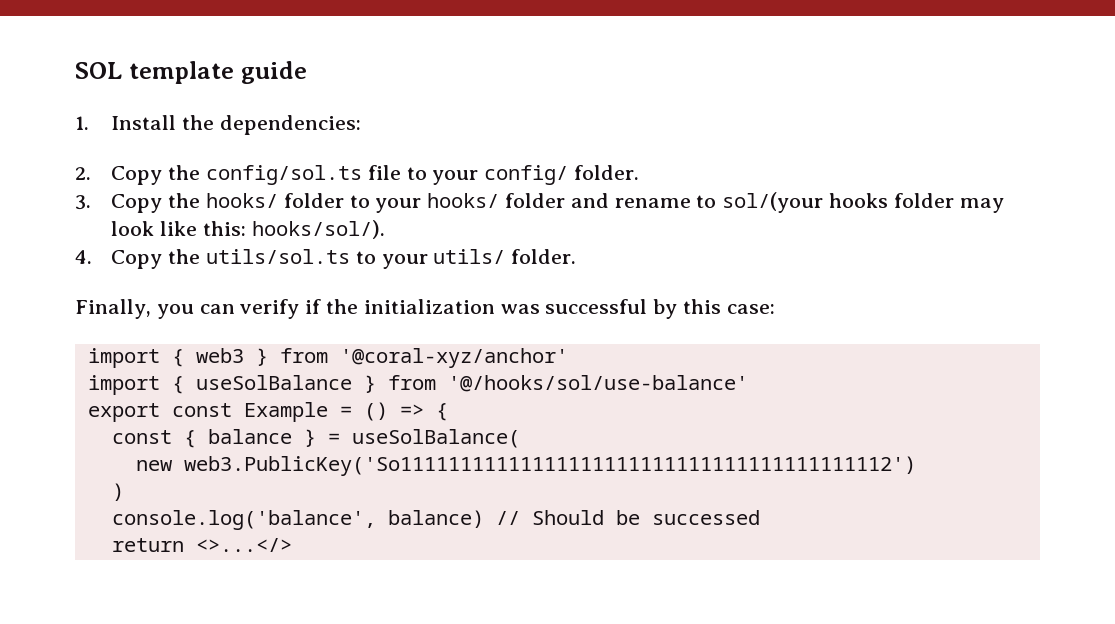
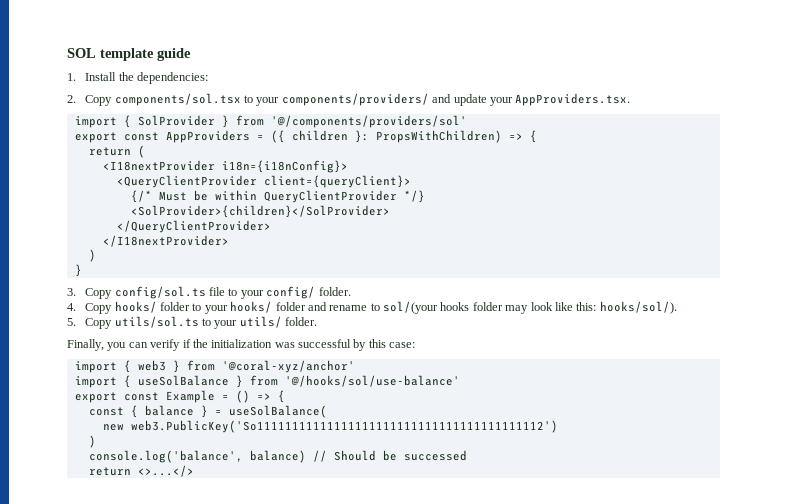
- 2. Copy the config/sol.ts file to your config/ folder.
+ 2. Copy components/sol.tsx to your components/providers/ and update your AppProviders.tsx.
+ import { SolProvider } from '@/components/providers/sol'
+ export const AppProviders = ({ children }: PropsWithChildren) => {
+ return (
+ <I18nextProvider i18n={i18nConfig}>
+ <QueryClientProvider client={queryClient}>
+ {/* Must be within QueryClientProvider */}
+ <SolProvider>{children}</SolProvider>
+ </QueryClientProvider>
+ </I18nextProvider>
+ )
+ }
+ 3. Copy config/sol.ts file to your config/ folder.
- 3. Copy the hooks/ folder to your hooks/ folder and rename to sol/(your hooks folder may look like this: hooks/sol/).
+ 4. Copy hooks/ folder to your hooks/ folder and rename to sol/(your hooks folder may look like this: hooks/sol/).
- 4. Copy the utils/sol.ts to your utils/ folder.
+ 5. Copy utils/sol.ts to your utils/ folder.

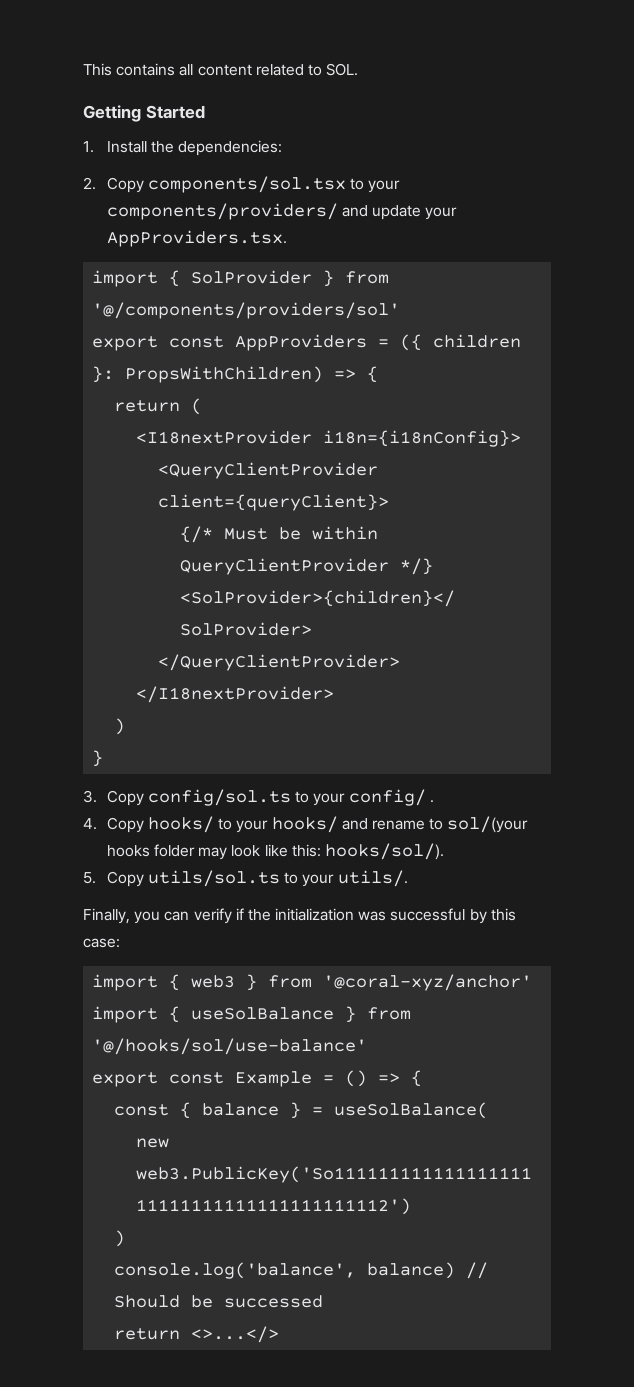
- SOL template guide
+ This contains all content related to SOL.
+ Getting Started
- 3. Copy config/sol.ts file to your config/ folder.
+ 3. Copy config/sol.ts to your config/ .
- 4. Copy hooks/ folder to your hooks/ folder and rename to sol/(your hooks folder may look like this: hooks/sol/).
+ 4. Copy hooks/ to your hooks/ and rename to sol/(your hooks folder may look like this: hooks/sol/).
- 5. Copy utils/sol.ts to your utils/ folder.
+ 5. Copy utils/sol.ts to your utils/.

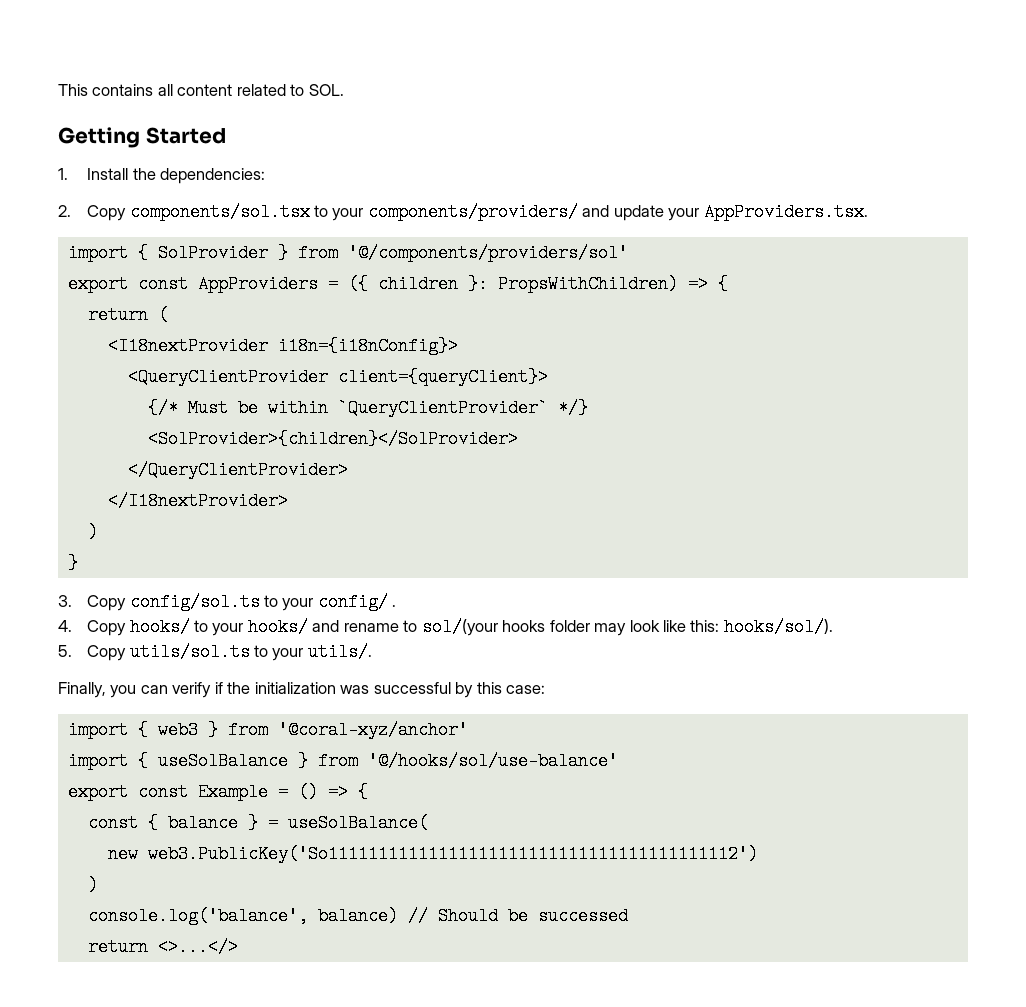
- {/* Must be within QueryClientProvider */}
+ {/* Must be within `QueryClientProvider` */}

